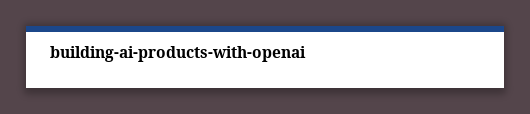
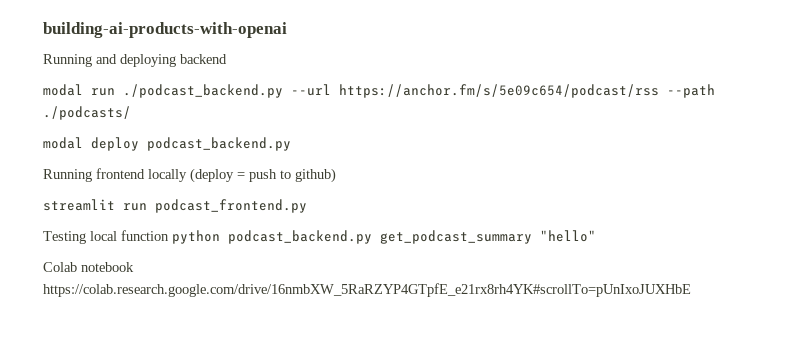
+ Running and deploying backend
+ modal run ./podcast_backend.py --url https://anchor.fm/s/5e09c654/podcast/rss --path ./podcasts/
+ modal deploy podcast_backend.py
+ Running frontend locally (deploy = push to github)
+ streamlit run podcast_frontend.py
+ Testing local function python podcast_backend.py get_podcast_summary "hello"
+ Colab notebook https://colab.research.google.com/drive/16nmbXW_5RaRZYP4GTpfE_e21rx8rh4YK#scrollTo=pUnIxoJUXHbE

